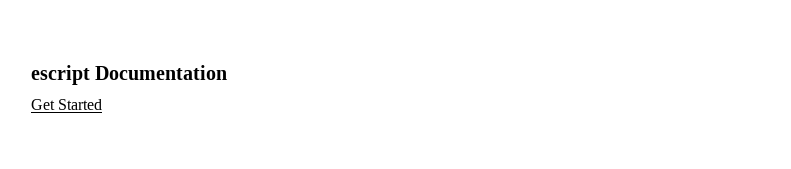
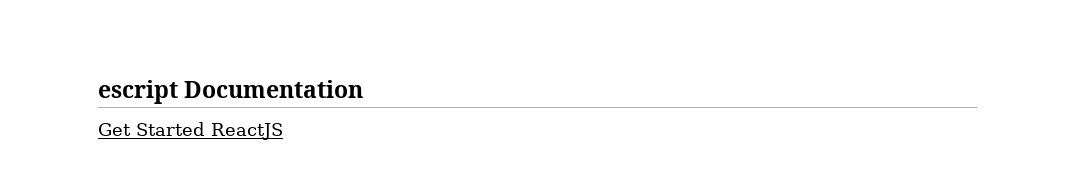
- Get Started
+ Get Started ReactJS

